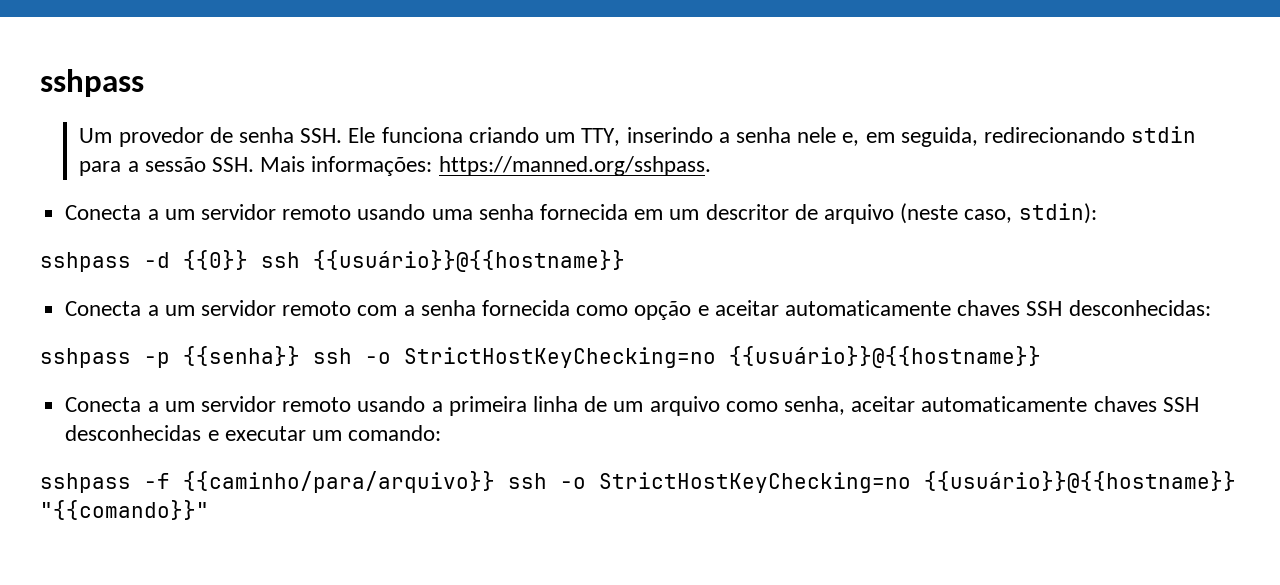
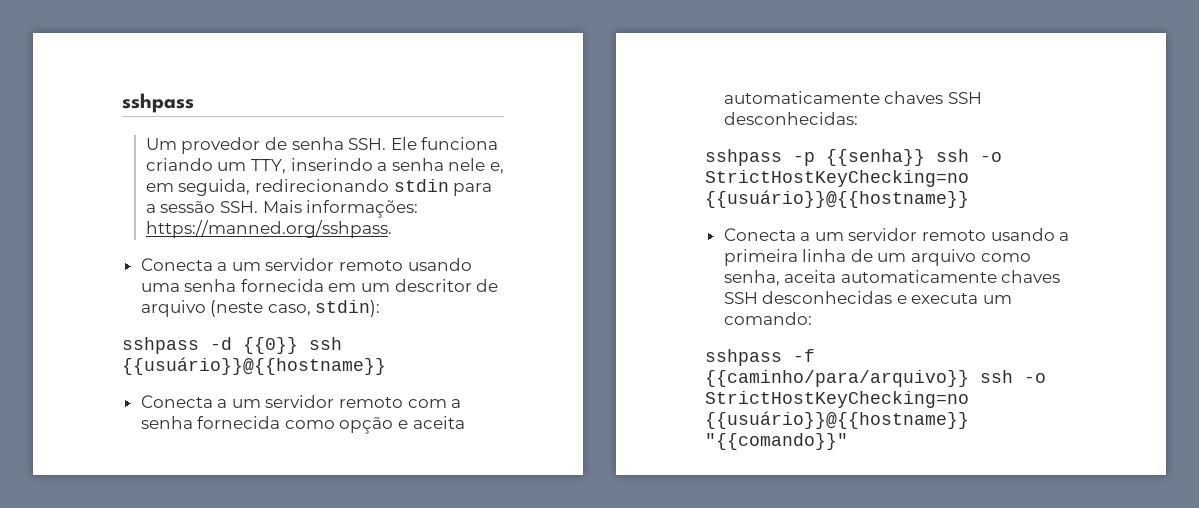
- Conecta a um servidor remoto com a senha fornecida como opção e aceitar automaticamente chaves SSH desconhecidas:
+ Conecta a um servidor remoto com a senha fornecida como opção e aceita automaticamente chaves SSH desconhecidas:
- Conecta a um servidor remoto usando a primeira linha de um arquivo como senha, aceitar automaticamente chaves SSH desconhecidas e executar um comando:
+ Conecta a um servidor remoto usando a primeira linha de um arquivo como senha, aceita automaticamente chaves SSH desconhecidas e executa um comando:

